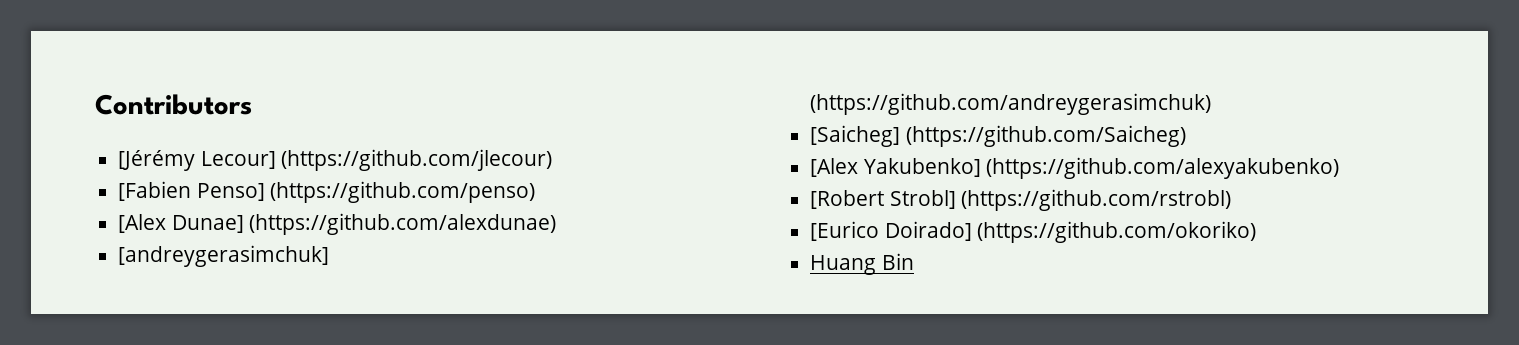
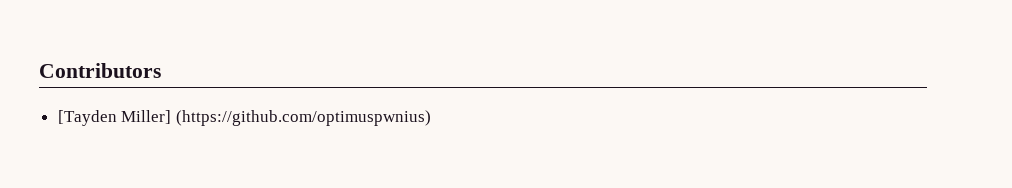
- [Jérémy Lecour] (https://github.com/jlecour)
- [Fabien Penso] (https://github.com/penso)
- [Alex Dunae] (https://github.com/alexdunae)
- [andreygerasimchuk] (https://github.com/andreygerasimchuk)
- [Saicheg] (https://github.com/Saicheg)
- [Alex Yakubenko] (https://github.com/alexyakubenko)
- [Robert Strobl] (https://github.com/rstrobl)
- [Eurico Doirado] (https://github.com/okoriko)
- Huang Bin
+ [Tayden Miller] (https://github.com/optimuspwnius)

